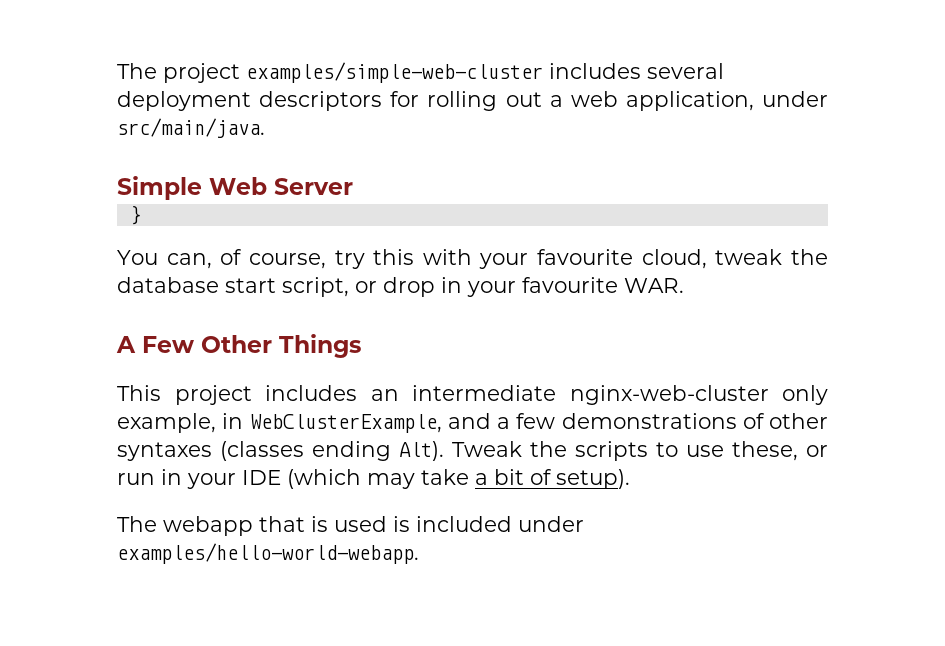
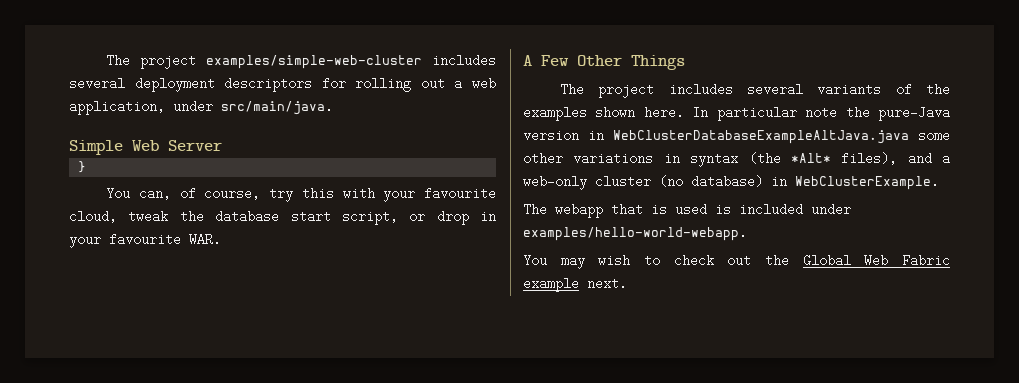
- This project includes an intermediate nginx-web-cluster only example, in WebClusterExample, and a few demonstrations of other syntaxes (classes ending Alt). Tweak the scripts to use these, or run in your IDE (which may take a bit of setup).
+ The project includes several variants of the examples shown here. In particular note the pure-Java version in WebClusterDatabaseExampleAltJava.java some other variations in syntax (the *Alt* files), and a web-only cluster (no database) in WebClusterExample.
+ You may wish to check out the Global Web Fabric example next.

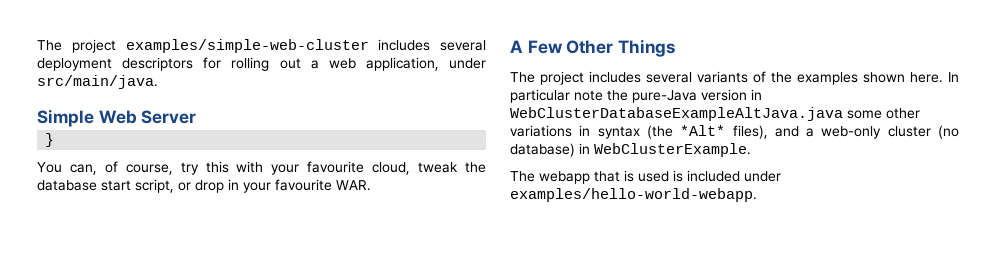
- You may wish to check out the Global Web Fabric example next.

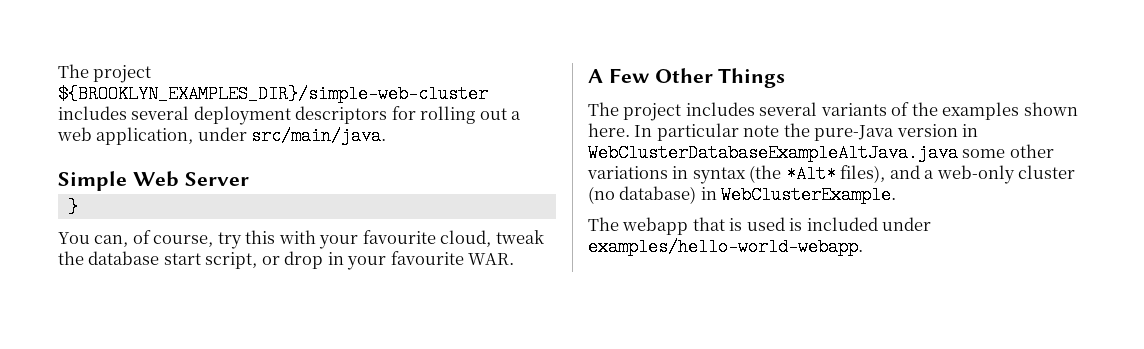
- The project examples/simple-web-cluster includes several deployment descriptors for rolling out a web application, under src/main/java.
+ The project ${BROOKLYN_EXAMPLES_DIR}/simple-web-cluster includes several deployment descriptors for rolling out a web application, under src/main/java.

